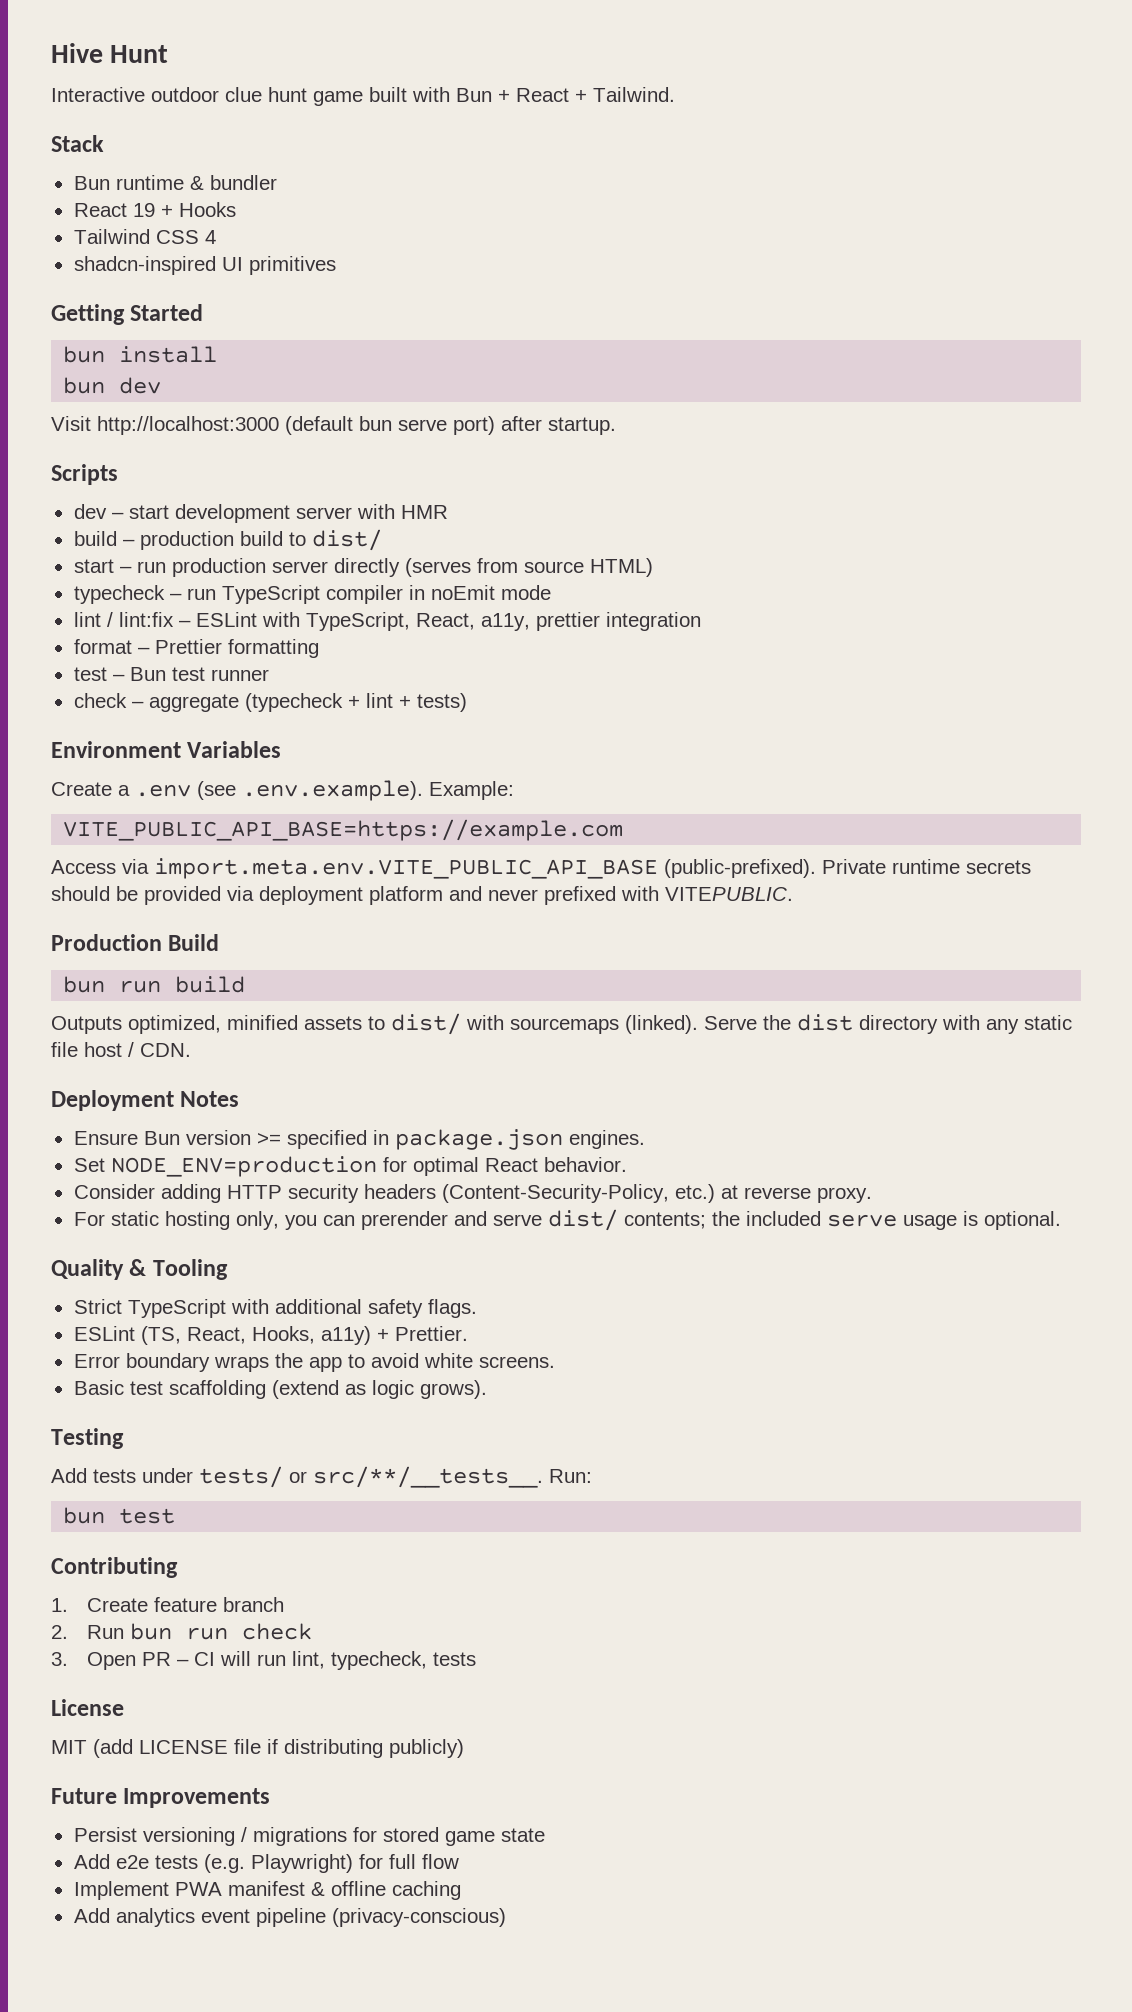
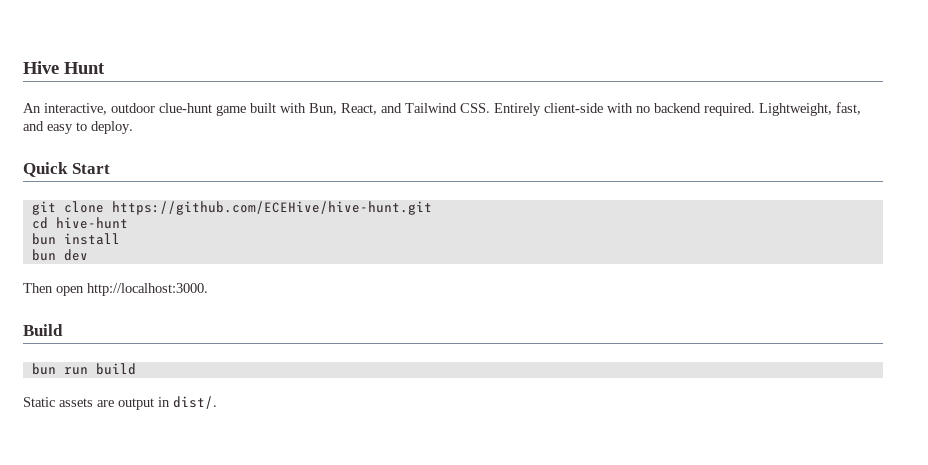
- Interactive outdoor clue hunt game built with Bun + React + Tailwind.
- Stack
- Bun runtime & bundler
- React 19 + Hooks
- Tailwind CSS 4
- shadcn-inspired UI primitives
- Getting Started
+ An interactive, outdoor clue-hunt game built with Bun, React, and Tailwind CSS. Entirely client-side with no backend required. Lightweight, fast, and easy to deploy.
+ Quick Start
+ git clone https://github.com/ECEHive/hive-hunt.git
+ cd hive-hunt
  bun install
  bun dev
- Visit http://localhost:3000 (default bun serve port) after startup.
- Scripts
- dev – start development server with HMR
- build – production build to dist/
- start – run production server directly (serves from source HTML)
- typecheck – run TypeScript compiler in noEmit mode
- lint / lint:fix – ESLint with TypeScript, React, a11y, prettier integration
- format – Prettier formatting
- test – Bun test runner
- check – aggregate (typecheck + lint + tests)
- Environment Variables
- Create a .env (see .env.example). Example:
- VITE_PUBLIC_API_BASE=https://example.com
- Access via import.meta.env.VITE_PUBLIC_API_BASE (public-prefixed). Private runtime secrets should be provided via deployment platform and never prefixed with VITEPUBLIC.
- Production Build
+ Then open http://localhost:3000.
+ Build
  bun run build
- Outputs optimized, minified assets to dist/ with sourcemaps (linked). Serve the dist directory with any static file host / CDN.
- Deployment Notes
- Ensure Bun version >= specified in package.json engines.
- Set NODE_ENV=production for optimal React behavior.
- Consider adding HTTP security headers (Content-Security-Policy, etc.) at reverse proxy.
- For static hosting only, you can prerender and serve dist/ contents; the included serve usage is optional.
- Quality & Tooling
- Strict TypeScript with additional safety flags.
- ESLint (TS, React, Hooks, a11y) + Prettier.
- Error boundary wraps the app to avoid white screens.
- Basic test scaffolding (extend as logic grows).
- Testing
- Add tests under tests/ or src/**/__tests__. Run:
- bun test
- Contributing
- 1. Create feature branch
- 2. Run bun run check
- 3. Open PR – CI will run lint, typecheck, tests
- License
- MIT (add LICENSE file if distributing publicly)
- Future Improvements
- Persist versioning / migrations for stored game state
- Add e2e tests (e.g. Playwright) for full flow
- Implement PWA manifest & offline caching
- Add analytics event pipeline (privacy-conscious)
+ Static assets are output in dist/.

